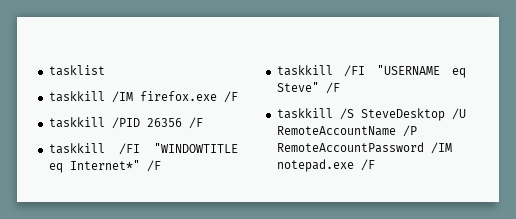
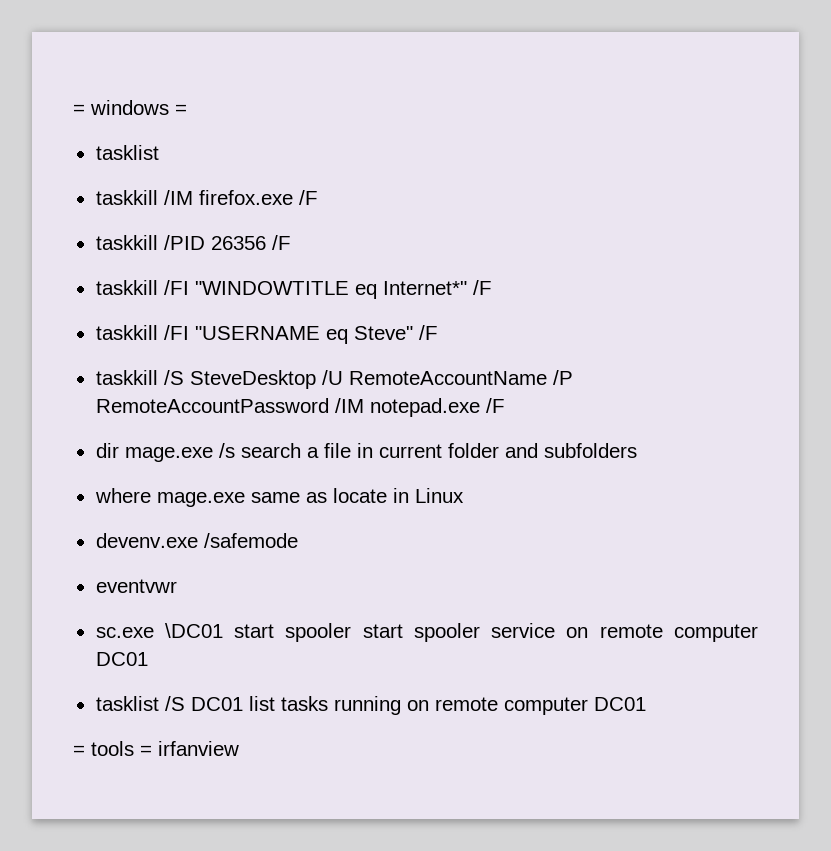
+ = windows =
+ dir mage.exe /s search a file in current folder and subfolders
+ where mage.exe same as locate in Linux
+ devenv.exe /safemode
+ eventvwr
+ sc.exe \DC01 start spooler start spooler service on remote computer DC01
+ tasklist /S DC01 list tasks running on remote computer DC01
+ = tools = irfanview

